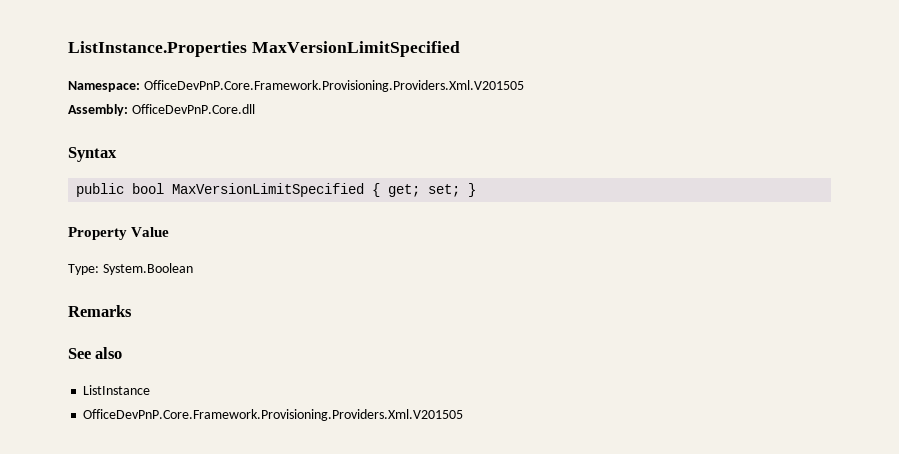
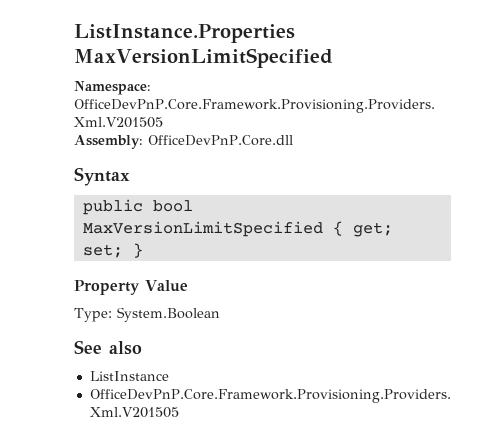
- Remarks

